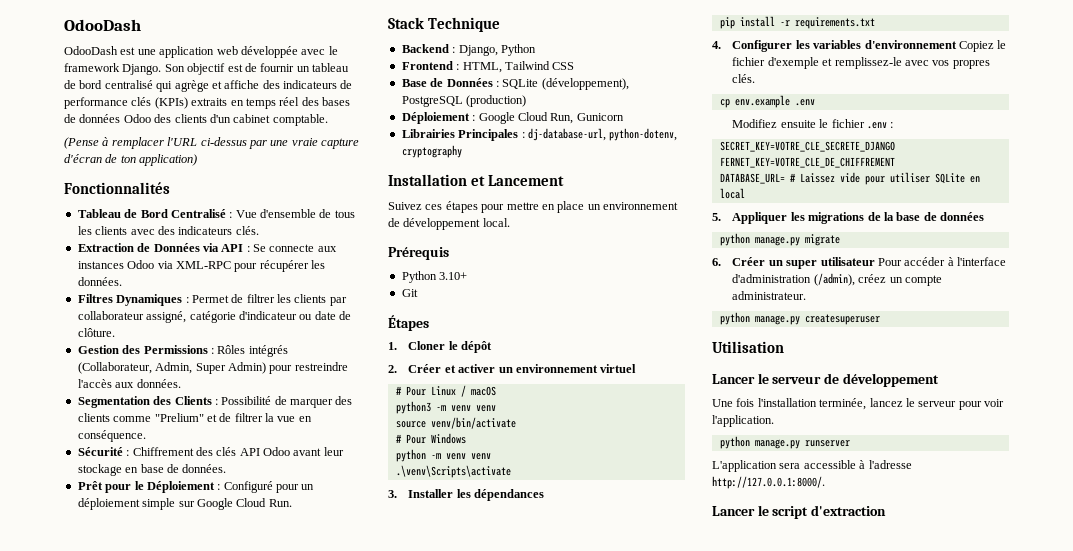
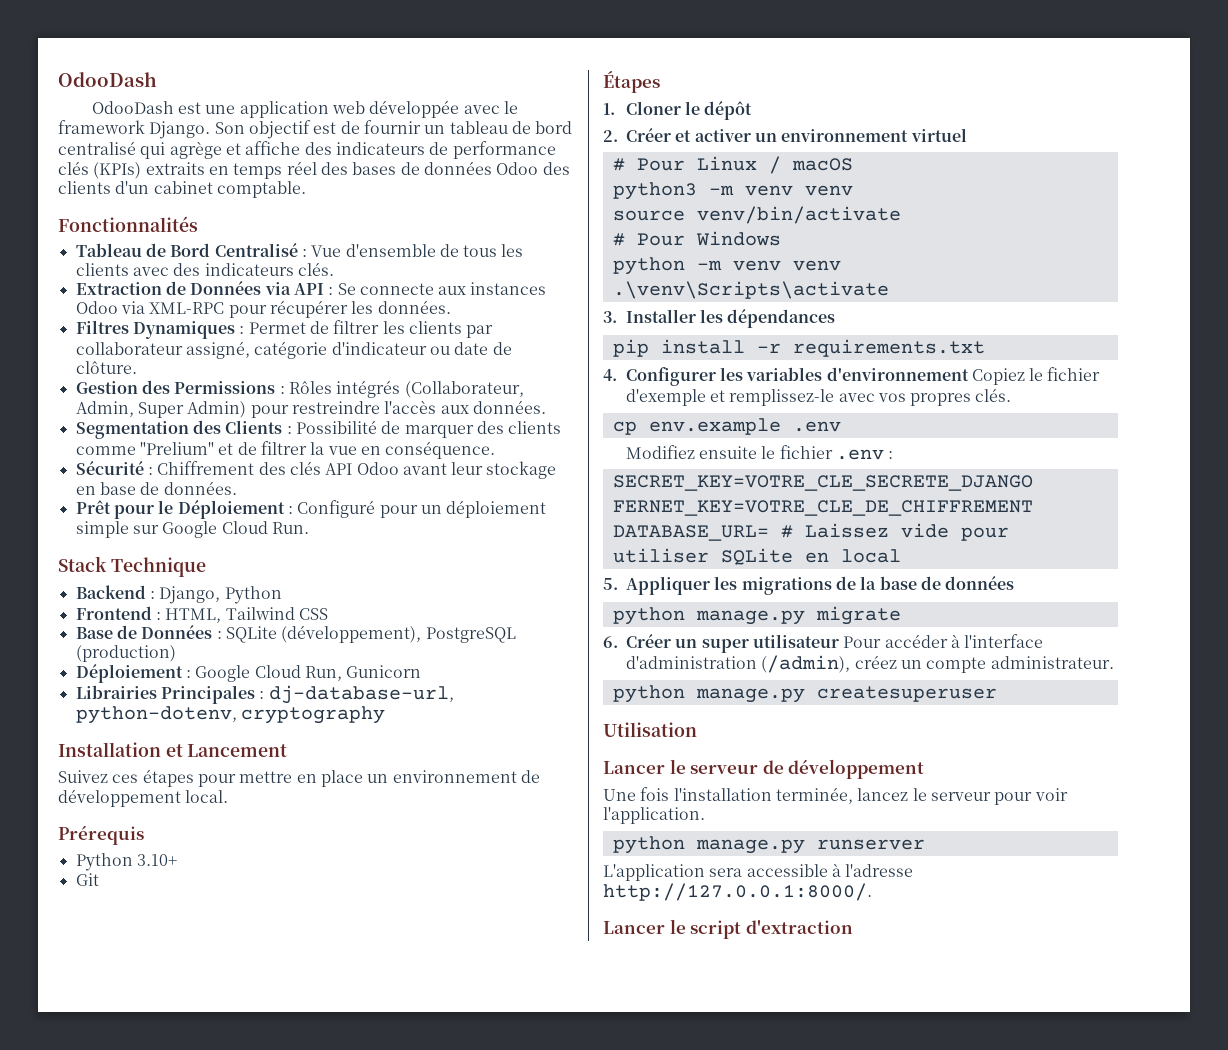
- (Pense à remplacer l'URL ci-dessus par une vraie capture d'écran de ton application)

